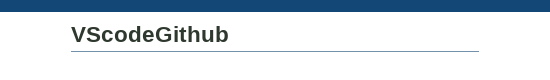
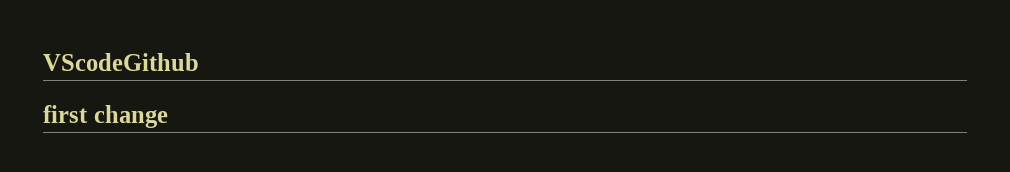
+ first change

